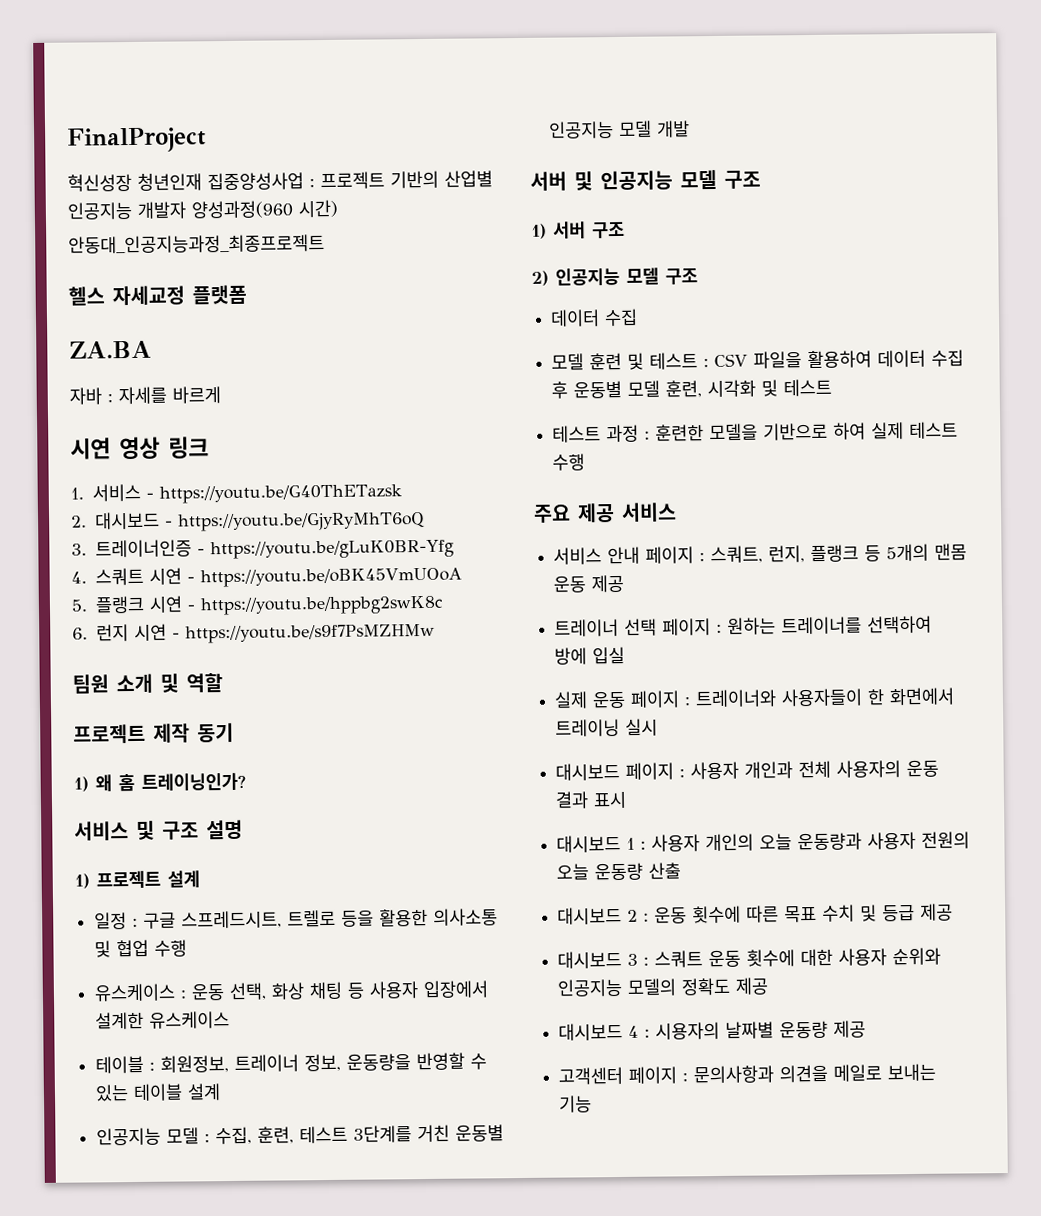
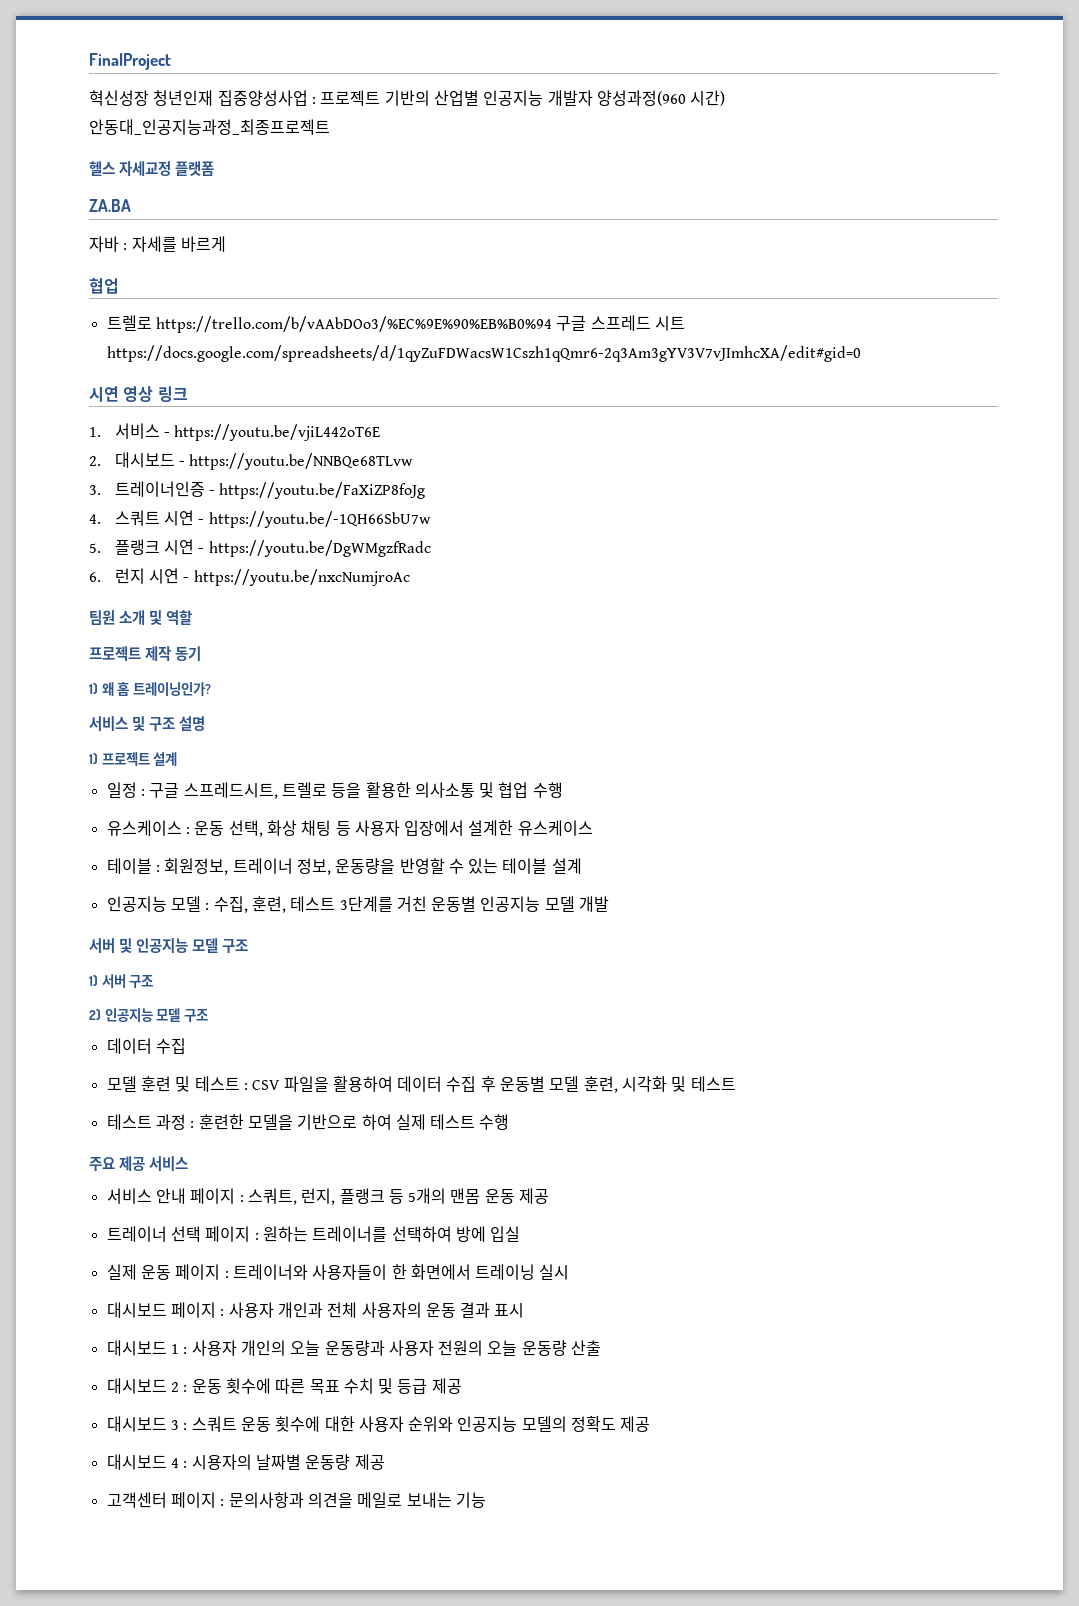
  자바 : 자세를 바르게
+ 협업
+ 트렐로 https://trello.com/b/vAAbDOo3/%EC%9E%90%EB%B0%94 구글 스프레드 시트 https://docs.google.com/spreadsheets/d/1qyZuFDWacsW1Cszh1qQmr6-2q3Am3gYV3V7vJImhcXA/edit#gid=0
- 1. 서비스 - https://youtu.be/G40ThETazsk
+ 1. 서비스 - https://youtu.be/vjiL442oT6E
- 2. 대시보드 - https://youtu.be/GjyRyMhT6oQ
+ 2. 대시보드 - https://youtu.be/NNBQe68TLvw
- 3. 트레이너인증 - https://youtu.be/gLuK0BR-Yfg
+ 3. 트레이너인증 - https://youtu.be/FaXiZP8foJg
- 4. 스쿼트 시연 - https://youtu.be/oBK45VmUOoA
+ 4. 스쿼트 시연 - https://youtu.be/-1QH66SbU7w
- 5. 플랭크 시연 - https://youtu.be/hppbg2swK8c
+ 5. 플랭크 시연 - https://youtu.be/DgWMgzfRadc
- 6. 런지 시연 - https://youtu.be/s9f7PsMZHMw
+ 6. 런지 시연 - https://youtu.be/nxcNumjroAc

